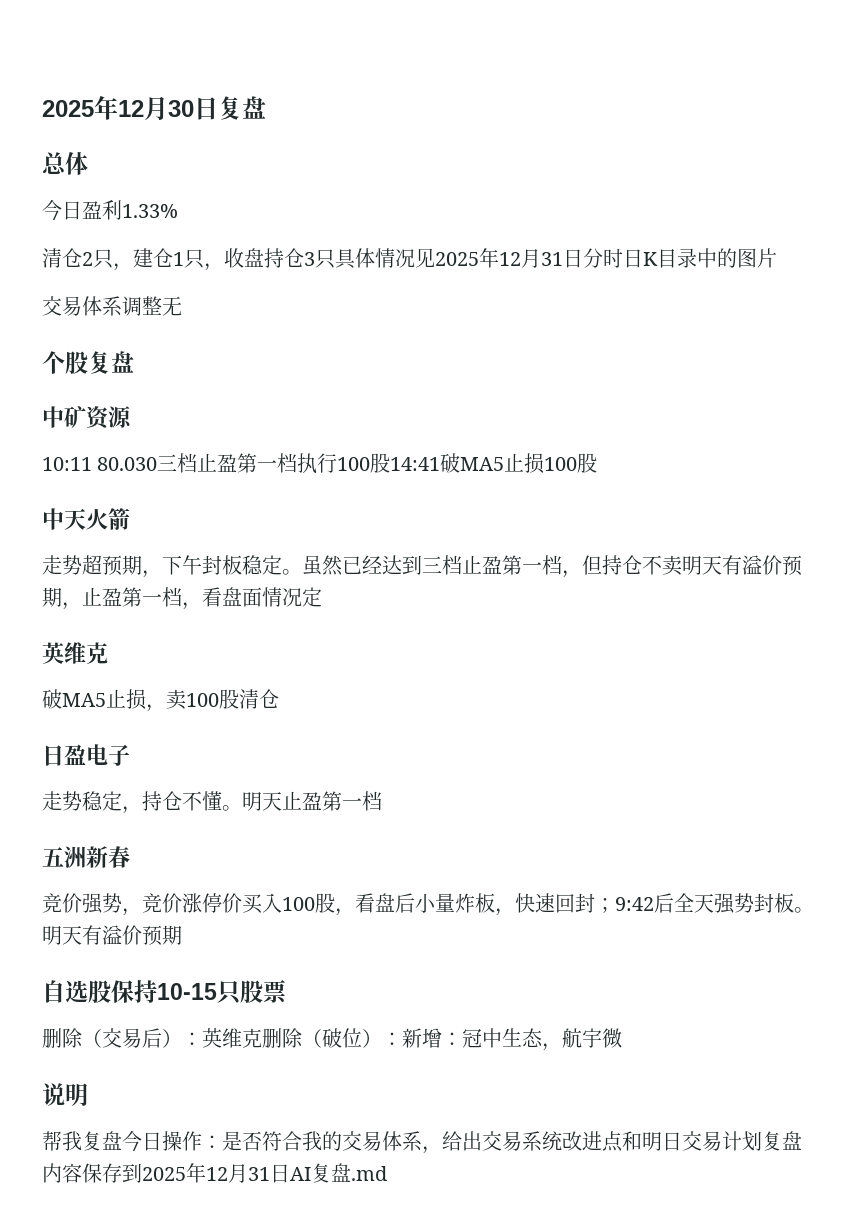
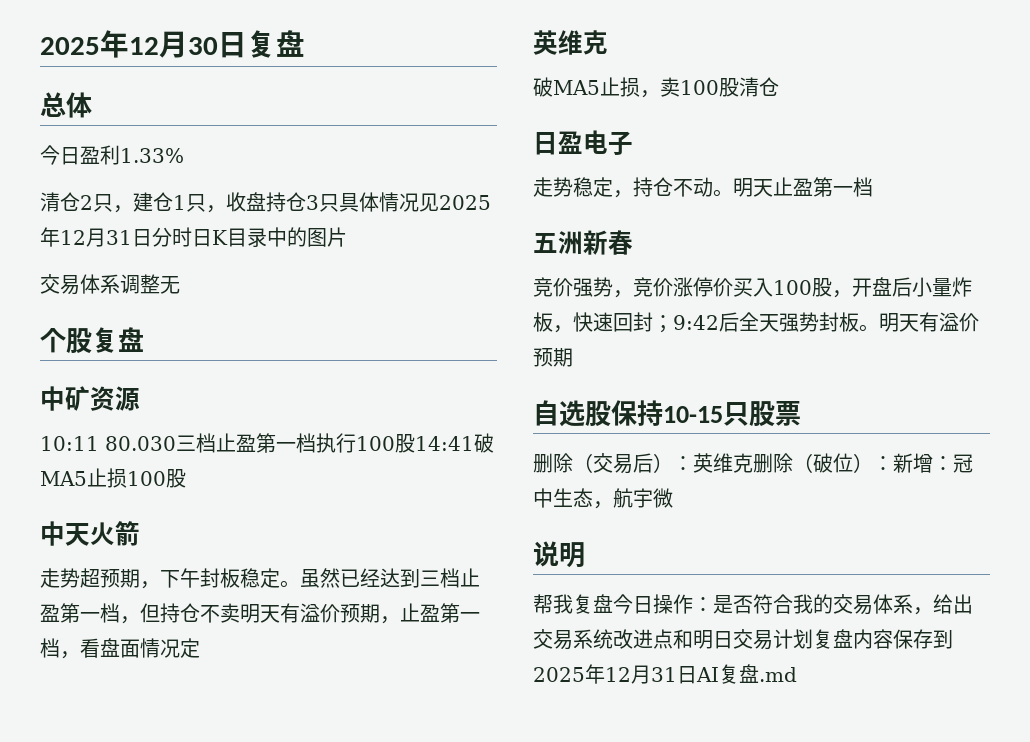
- 走势稳定，持仓不懂。
+ 走势稳定，持仓不动。
- 竞价强势，竞价涨停价买入100股，看盘后小量炸板，快速回封；9:42后全天强势封板。
+ 竞价强势，竞价涨停价买入100股，开盘后小量炸板，快速回封；9:42后全天强势封板。

